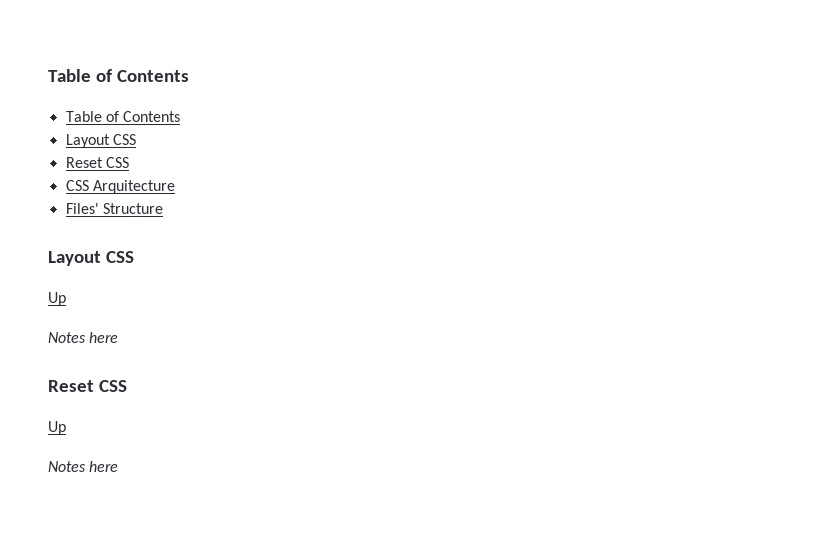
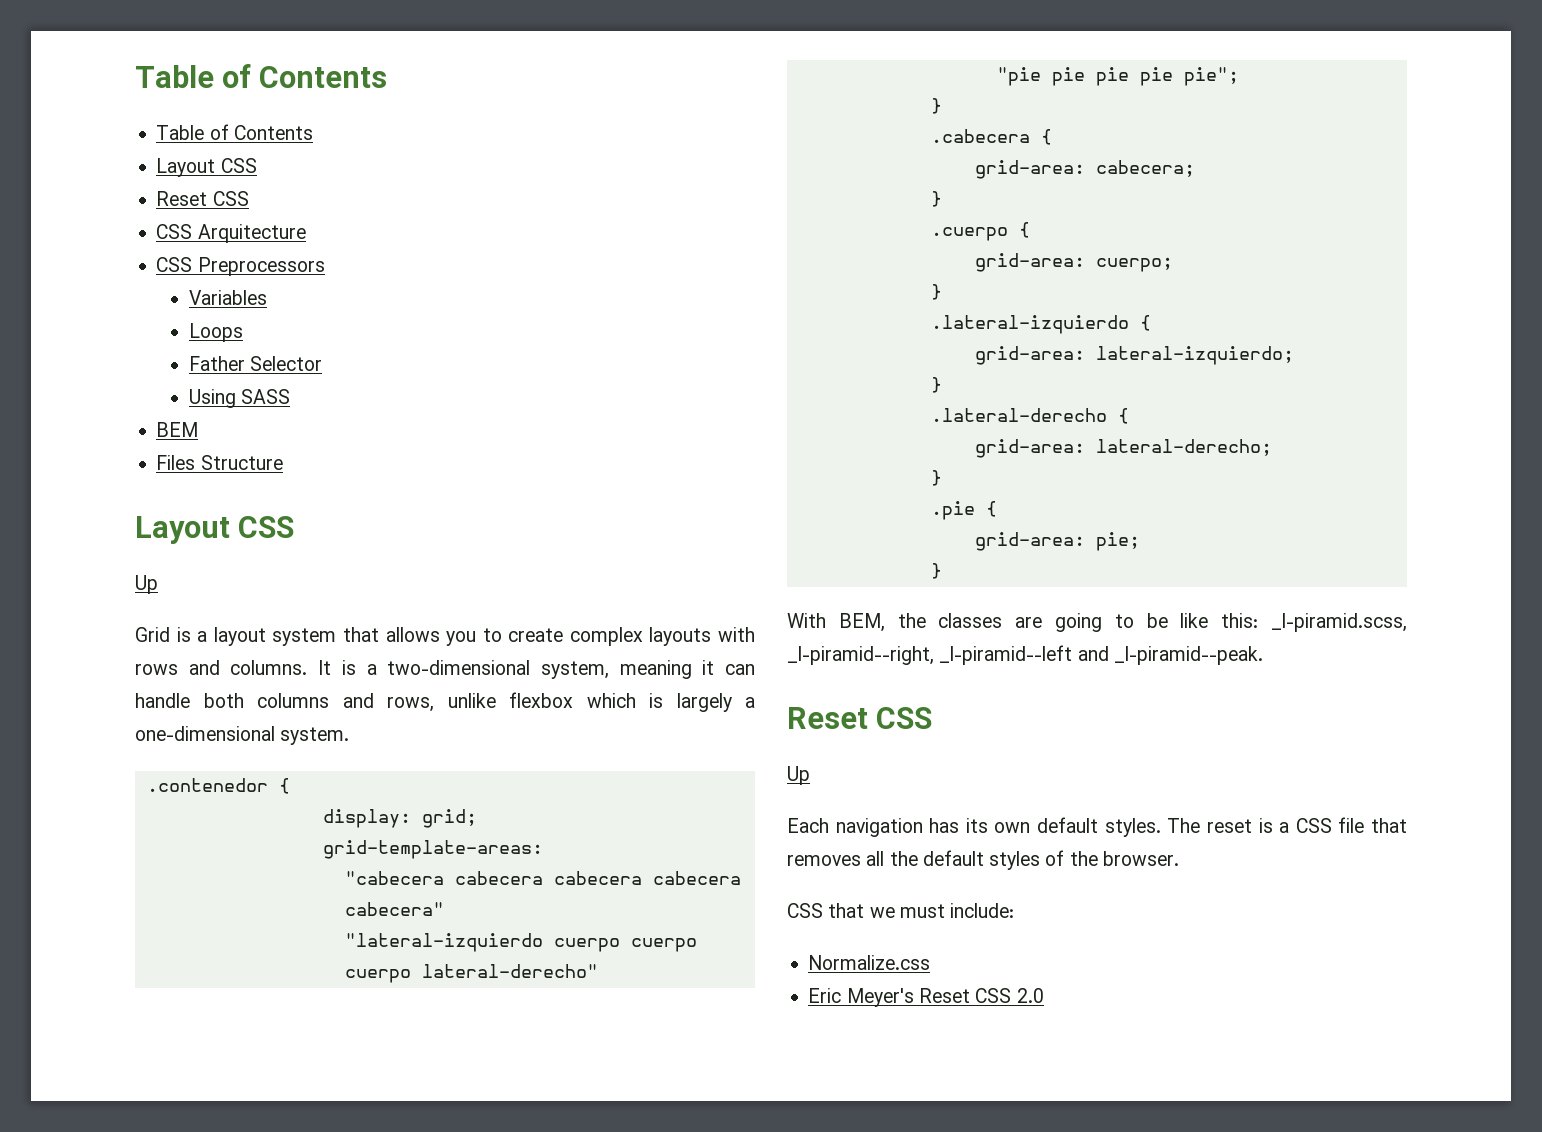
- Files' Structure
+ CSS Preprocessors
+ Variables
+ Loops
+ Father Selector
+ Using SASS
+ BEM
+ Files Structure
  Layout CSS
  Up
- Notes here
+ Grid is a layout system that allows you to create complex layouts with rows and columns. It is a two-dimensional system, meaning it can handle both columns and rows, unlike flexbox which is largely a one-dimensional system.
+ .contenedor {
+ display: grid;
+ grid-template-areas:
+ "cabecera cabecera cabecera cabecera cabecera"
+ "lateral-izquierdo cuerpo cuerpo cuerpo lateral-derecho"
+ "pie pie pie pie pie";
+ }
+ .cabecera {
+ grid-area: cabecera;
+ }
+ .cuerpo {
+ grid-area: cuerpo;
+ }
+ .lateral-izquierdo {
+ grid-area: lateral-izquierdo;
+ }
+ .lateral-derecho {
+ grid-area: lateral-derecho;
+ }
+ .pie {
+ grid-area: pie;
+ }
+ With BEM, the classes are going to be like this: _l-piramid.scss, _l-piramid--right, _l-piramid--left and _l-piramid--peak.
  Reset CSS
  Up
- Notes here
+ Each navigation has its own default styles. The reset is a CSS file that removes all the default styles of the browser.
+ CSS that we must include:
+ Normalize.css
+ Eric Meyer's Reset CSS 2.0

